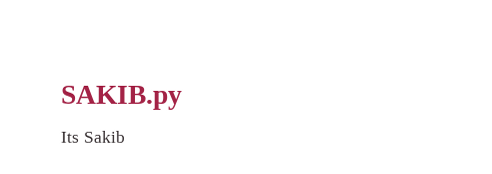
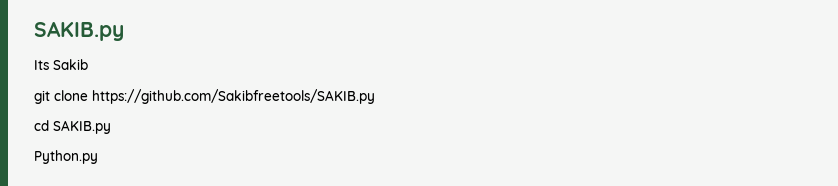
+ git clone https://github.com/Sakibfreetools/SAKIB.py
+ cd SAKIB.py
+ Python.py

